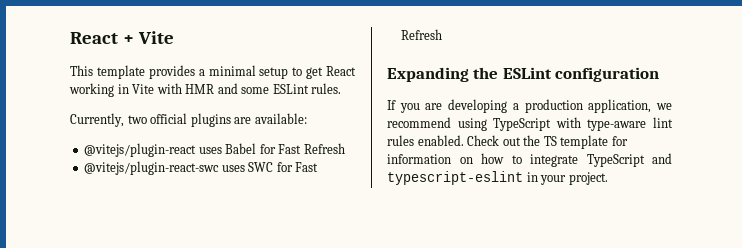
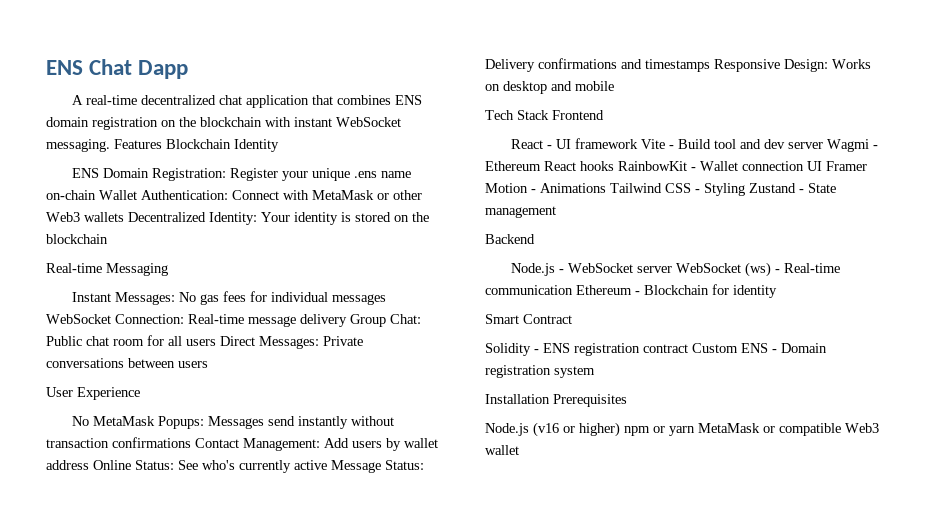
- React + Vite
- This template provides a minimal setup to get React working in Vite with HMR and some ESLint rules.
- Currently, two official plugins are available:
- @vitejs/plugin-react uses Babel for Fast Refresh
- @vitejs/plugin-react-swc uses SWC for Fast Refresh
- Expanding the ESLint configuration
- If you are developing a production application, we recommend using TypeScript with type-aware lint rules enabled. Check out the TS template for information on how to integrate TypeScript and typescript-eslint in your project.
+ ENS Chat Dapp
+ A real-time decentralized chat application that combines ENS domain registration on the blockchain with instant WebSocket messaging. Features Blockchain Identity
+ ENS Domain Registration: Register your unique .ens name on-chain Wallet Authentication: Connect with MetaMask or other Web3 wallets Decentralized Identity: Your identity is stored on the blockchain
+ Real-time Messaging
+ Instant Messages: No gas fees for individual messages WebSocket Connection: Real-time message delivery Group Chat: Public chat room for all users Direct Messages: Private conversations between users
+ User Experience
+ No MetaMask Popups: Messages send instantly without transaction confirmations Contact Management: Add users by wallet address Online Status: See who's currently active Message Status: Delivery confirmations and timestamps Responsive Design: Works on desktop and mobile
+ Tech Stack Frontend
+ React - UI framework Vite - Build tool and dev server Wagmi - Ethereum React hooks RainbowKit - Wallet connection UI Framer Motion - Animations Tailwind CSS - Styling Zustand - State management
+ Backend
+ Node.js - WebSocket server WebSocket (ws) - Real-time communication Ethereum - Blockchain for identity
+ Smart Contract
+ Solidity - ENS registration contract Custom ENS - Domain registration system
+ Installation Prerequisites
+ Node.js (v16 or higher) npm or yarn MetaMask or compatible Web3 wallet

